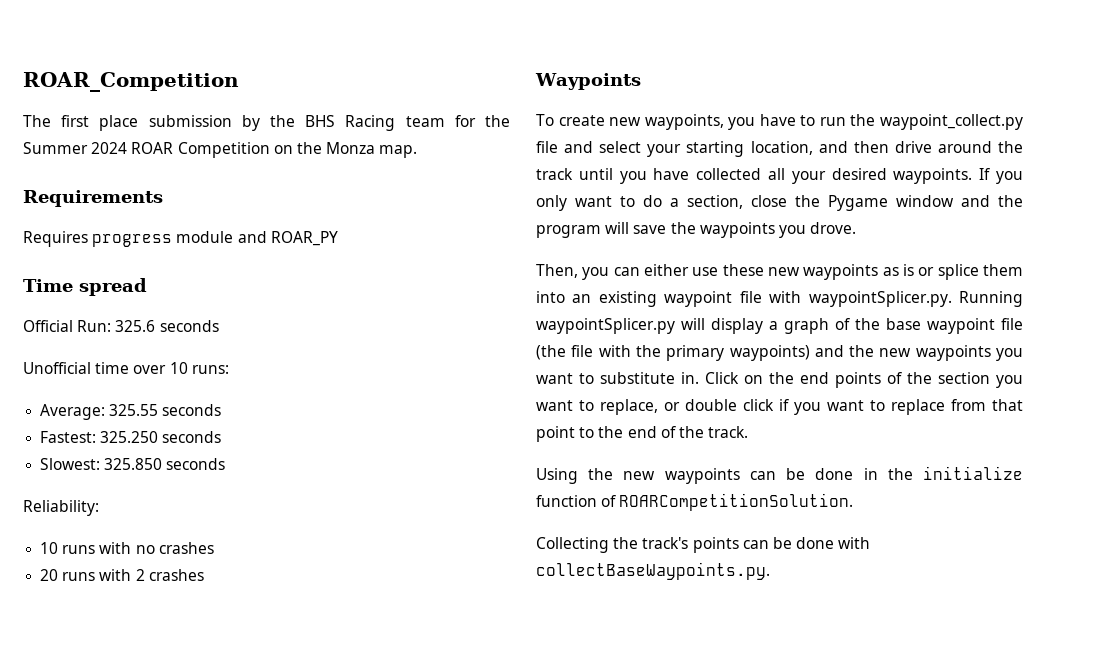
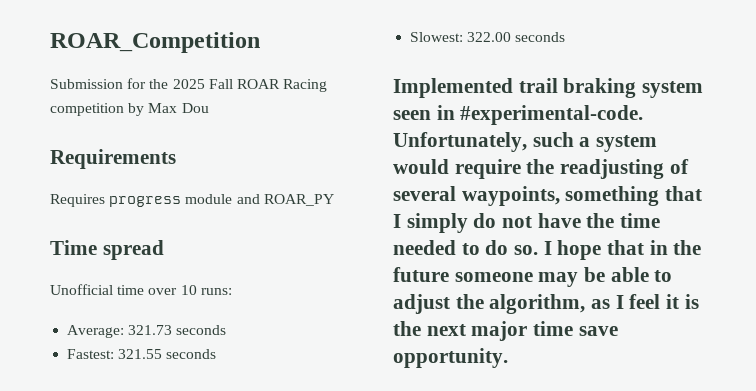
- The first place submission by the BHS Racing team for the Summer 2024 ROAR Competition on the Monza map.
+ Submission for the 2025 Fall ROAR Racing competition by Max Dou
- Official Run: 325.6 seconds
- Average: 325.55 seconds
+ Average: 321.73 seconds
- Fastest: 325.250 seconds
+ Fastest: 321.55 seconds
- Slowest: 325.850 seconds
- Reliability:
- 10 runs with no crashes
- 20 runs with 2 crashes
- Waypoints
- To create new waypoints, you have to run the waypoint_collect.py file and select your starting location, and then drive around the track until you have collected all your desired waypoints. If you only want to do a section, close the Pygame window and the program will save the waypoints you drove.
- Then, you can either use these new waypoints as is or splice them into an existing waypoint file with waypointSplicer.py. Running waypointSplicer.py will display a graph of the base waypoint file (the file with the primary waypoints) and the new waypoints you want to substitute in. Click on the end points of the section you want to replace, or double click if you want to replace from that point to the end of the track.
- Using the new waypoints can be done in the initialize function of ROARCompetitionSolution.
- Collecting the track's points can be done with collectBaseWaypoints.py.
+ Slowest: 322.00 seconds
+ Implemented trail braking system seen in #experimental-code. Unfortunately, such a system would require the readjusting of several waypoints, something that I simply do not have the time needed to do so. I hope that in the future someone may be able to adjust the algorithm, as I feel it is the next major time save opportunity.

